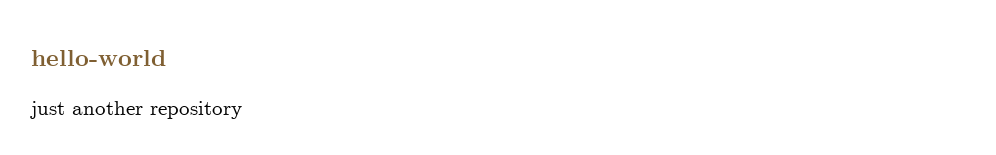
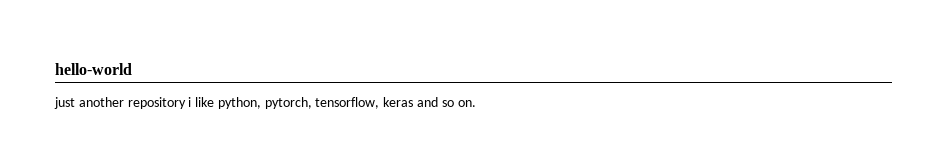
- just another repository
+ just another repository i like python, pytorch, tensorflow, keras and so on.

